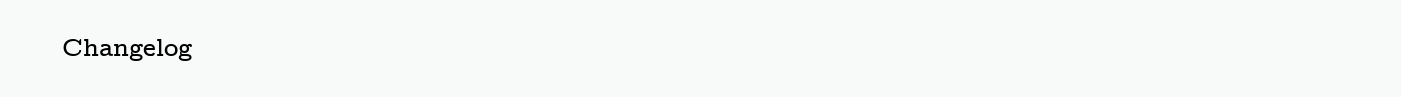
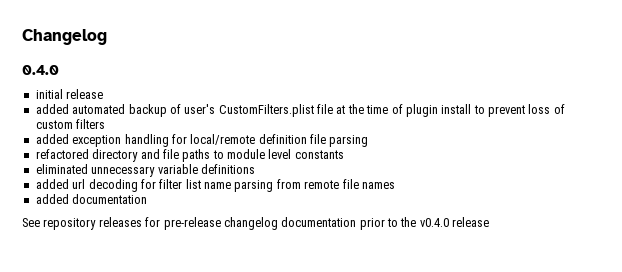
+ 0.4.0
+ initial release
+ added automated backup of user's CustomFilters.plist file at the time of plugin install to prevent loss of custom filters
+ added exception handling for local/remote definition file parsing
+ refactored directory and file paths to module level constants
+ eliminated unnecessary variable definitions
+ added url decoding for filter list name parsing from remote file names
+ added documentation
+ See repository releases for pre-release changelog documentation prior to the v0.4.0 release

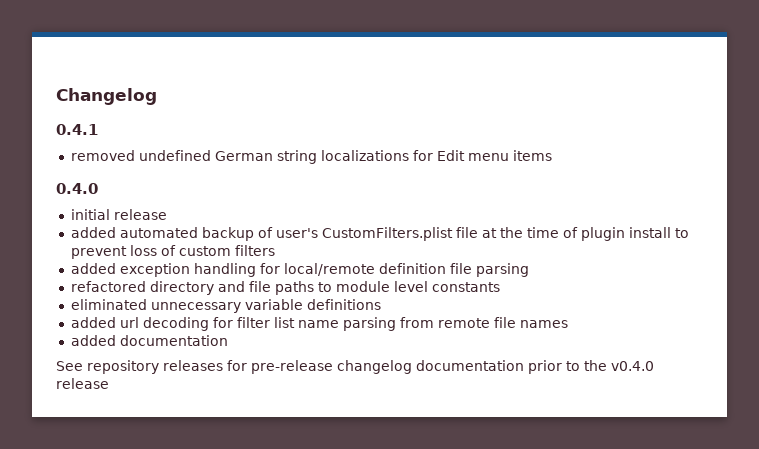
+ 0.4.1
+ removed undefined German string localizations for Edit menu items

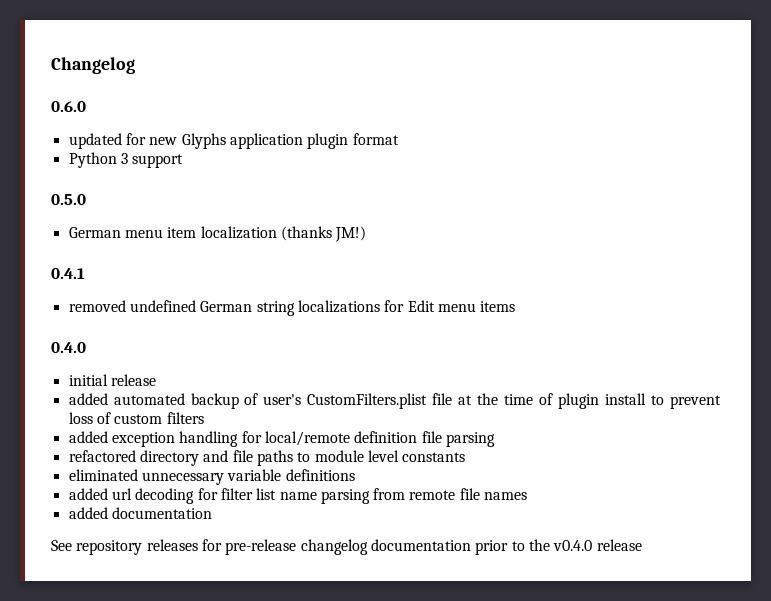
+ 0.6.0
+ updated for new Glyphs application plugin format
+ Python 3 support
+ 0.5.0
+ German menu item localization (thanks JM!)

